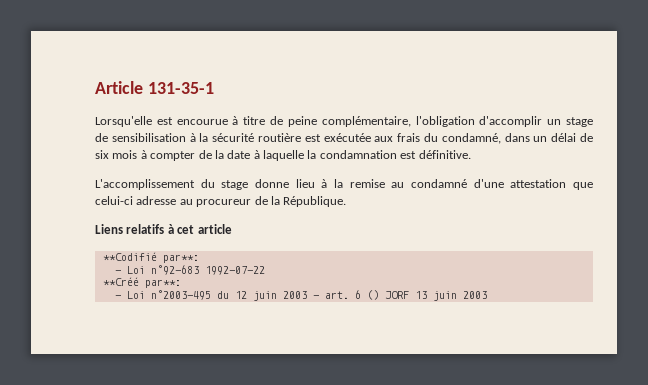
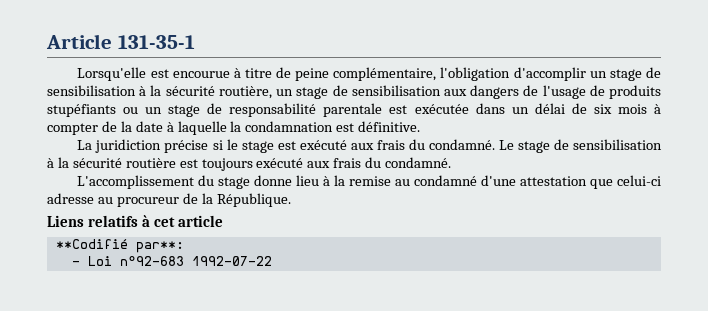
- Lorsqu'elle est encourue à titre de peine complémentaire, l'obligation d'accomplir un stage de sensibilisation à la sécurité routière est exécutée aux frais du condamné, dans un délai de six mois à compter de la date à laquelle la condamnation est définitive.
+ Lorsqu'elle est encourue à titre de peine complémentaire, l'obligation d'accomplir un stage de sensibilisation à la sécurité routière, un stage de sensibilisation aux dangers de l'usage de produits stupéfiants ou un stage de responsabilité parentale est exécutée dans un délai de six mois à compter de la date à laquelle la condamnation est définitive.
+ La juridiction précise si le stage est exécuté aux frais du condamné. Le stage de sensibilisation à la sécurité routière est toujours exécuté aux frais du condamné.
- **Créé par**:
- - Loi n°2003-495 du 12 juin 2003 - art. 6 () JORF 13 juin 2003

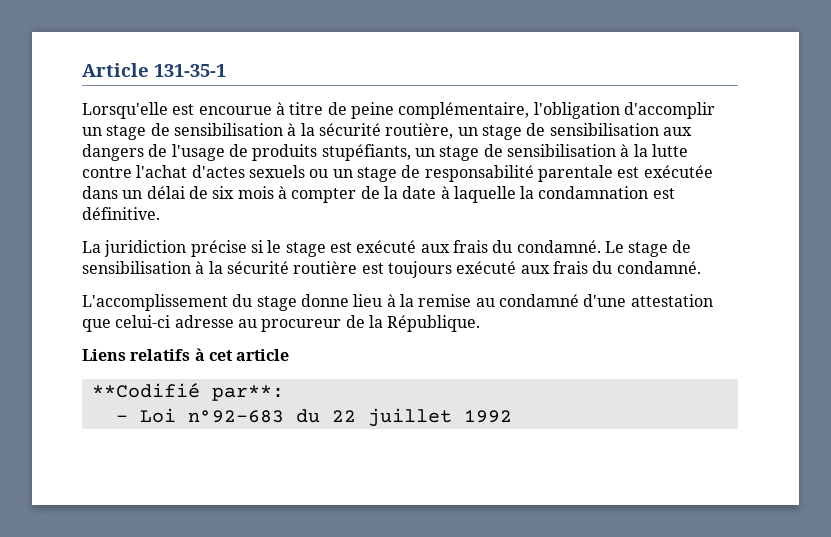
- Lorsqu'elle est encourue à titre de peine complémentaire, l'obligation d'accomplir un stage de sensibilisation à la sécurité routière, un stage de sensibilisation aux dangers de l'usage de produits stupéfiants ou un stage de responsabilité parentale est exécutée dans un délai de six mois à compter de la date à laquelle la condamnation est définitive.
+ Lorsqu'elle est encourue à titre de peine complémentaire, l'obligation d'accomplir un stage de sensibilisation à la sécurité routière, un stage de sensibilisation aux dangers de l'usage de produits stupéfiants, un stage de sensibilisation à la lutte contre l'achat d'actes sexuels ou un stage de responsabilité parentale est exécutée dans un délai de six mois à compter de la date à laquelle la condamnation est définitive.
- - Loi n°92-683 1992-07-22
+ - Loi n°92-683 du 22 juillet 1992

